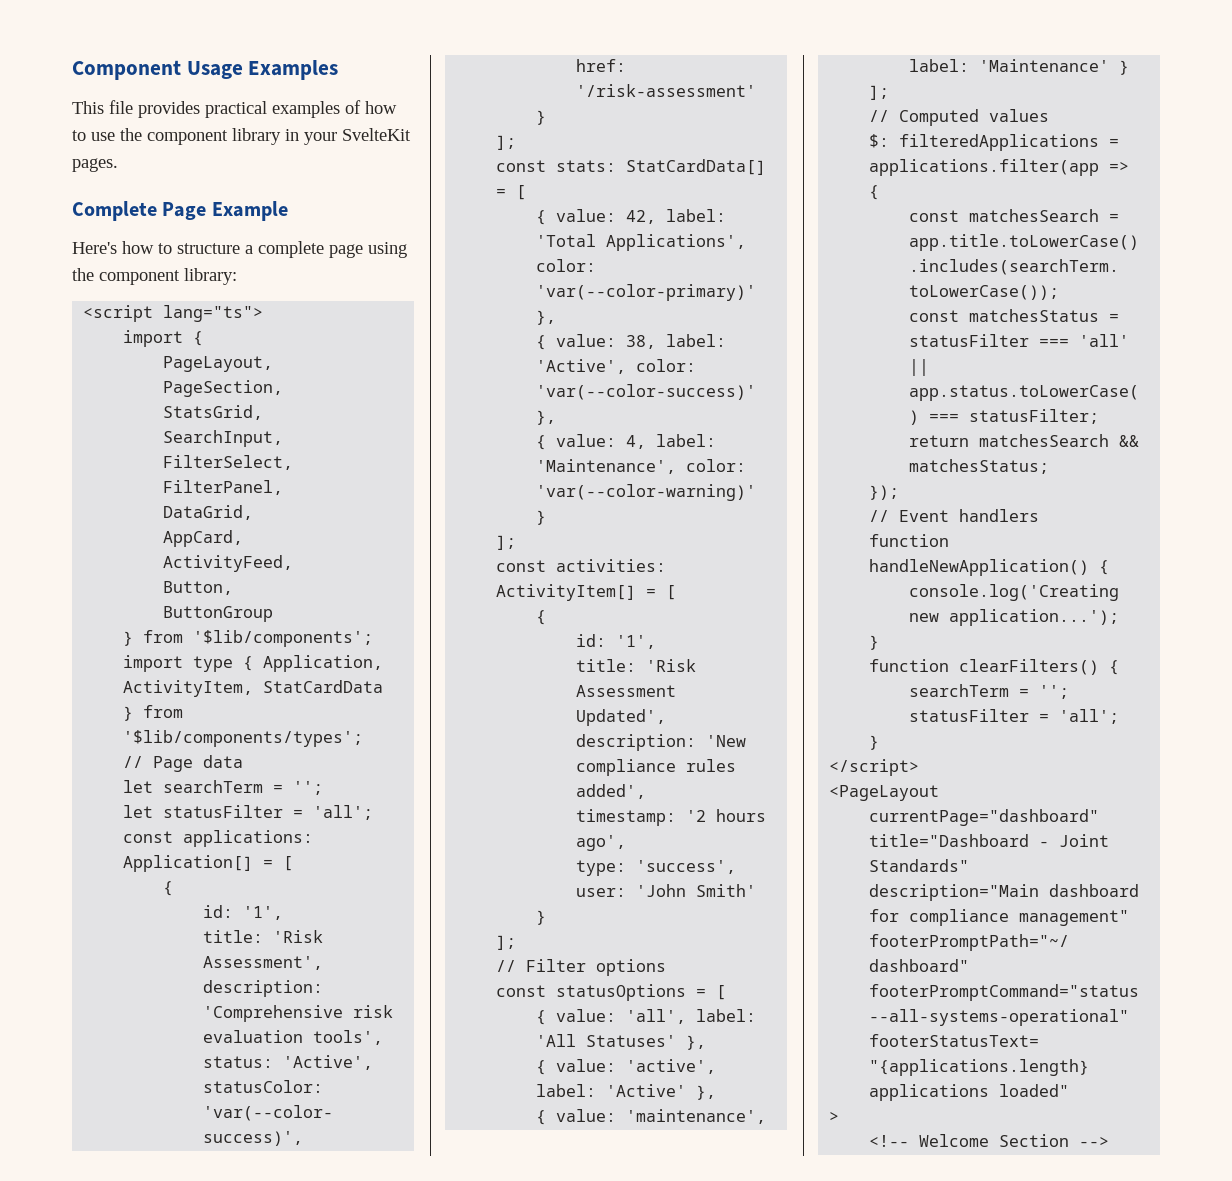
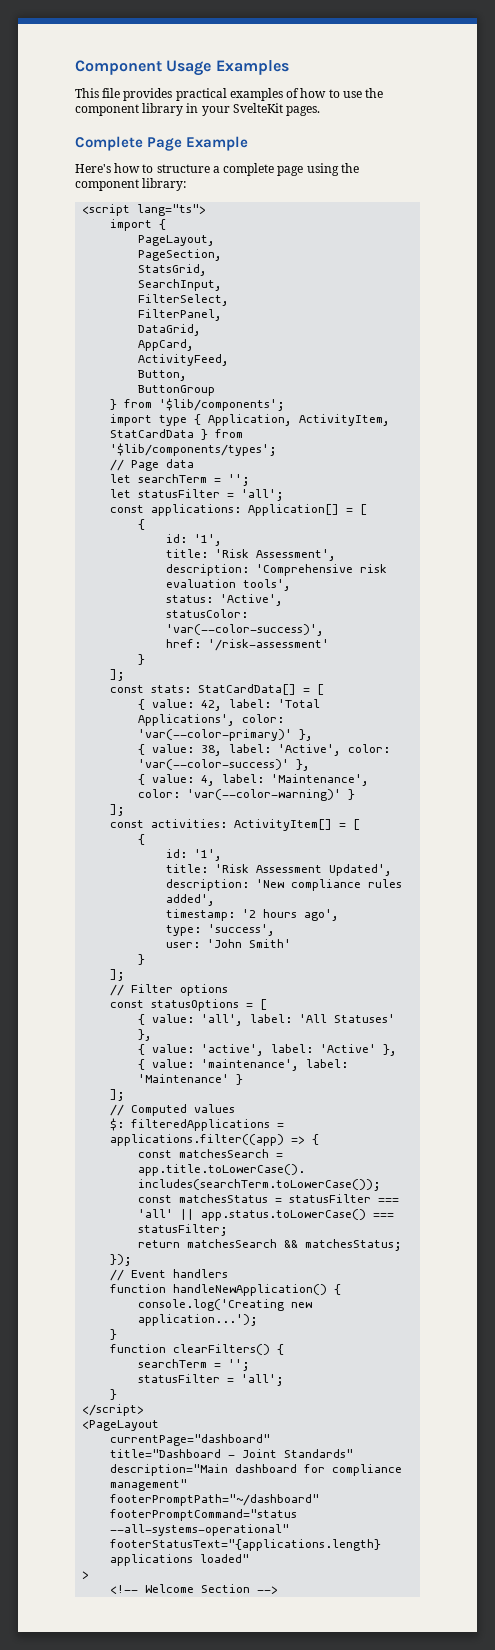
- $: filteredApplications = applications.filter(app => {
+ $: filteredApplications = applications.filter((app) => {

